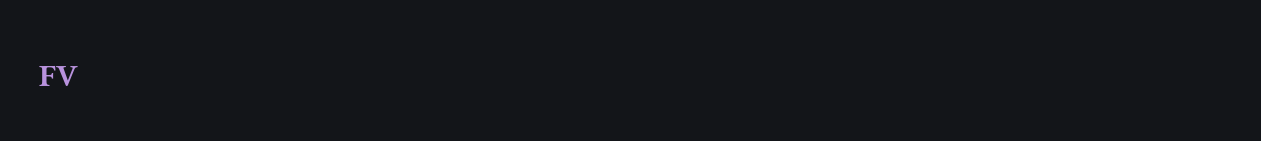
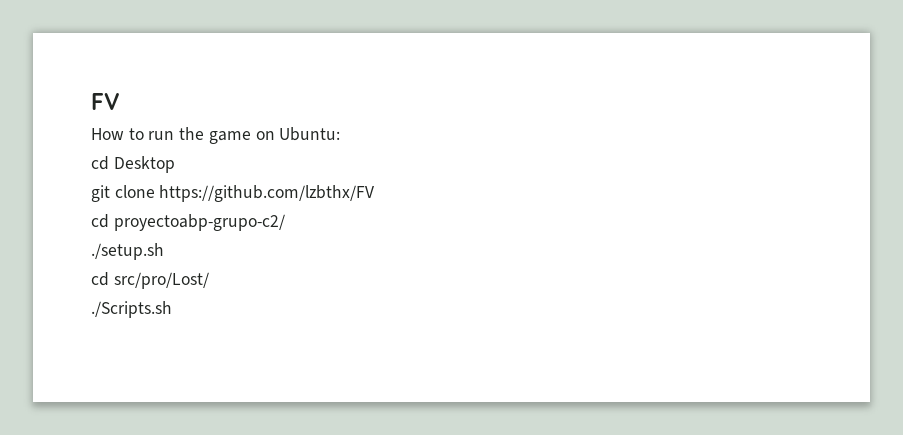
+ How to run the game on Ubuntu:
+ cd Desktop
+ git clone https://github.com/lzbthx/FV
+ cd proyectoabp-grupo-c2/
+ ./setup.sh
+ cd src/pro/Lost/
+ ./Scripts.sh

